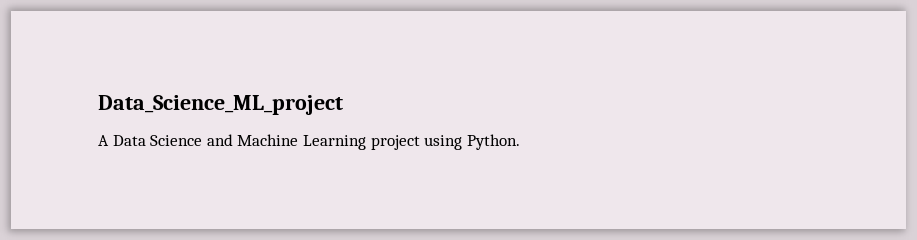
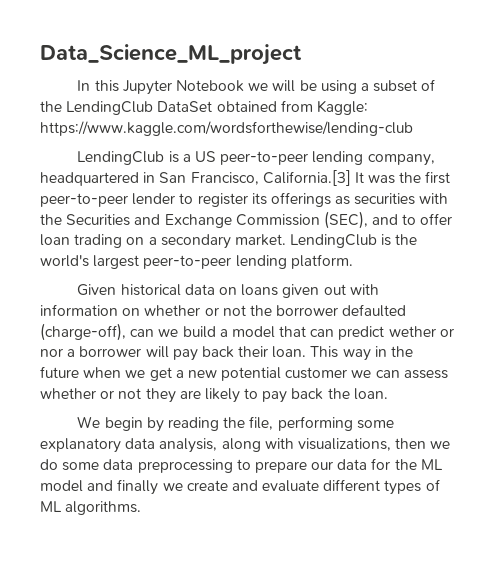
- A Data Science and Machine Learning project using Python.
+ In this Jupyter Notebook we will be using a subset of the LendingClub DataSet obtained from Kaggle: https://www.kaggle.com/wordsforthewise/lending-club
+ LendingClub is a US peer-to-peer lending company, headquartered in San Francisco, California.[3] It was the first peer-to-peer lender to register its offerings as securities with the Securities and Exchange Commission (SEC), and to offer loan trading on a secondary market. LendingClub is the world's largest peer-to-peer lending platform.
+ Given historical data on loans given out with information on whether or not the borrower defaulted (charge-off), can we build a model that can predict wether or nor a borrower will pay back their loan. This way in the future when we get a new potential customer we can assess whether or not they are likely to pay back the loan.
+ We begin by reading the file, performing some explanatory data analysis, along with visualizations, then we do some data preprocessing to prepare our data for the ML model and finally we create and evaluate different types of ML algorithms.

